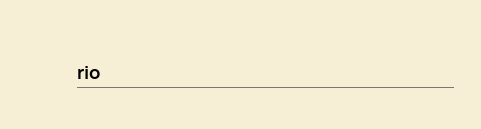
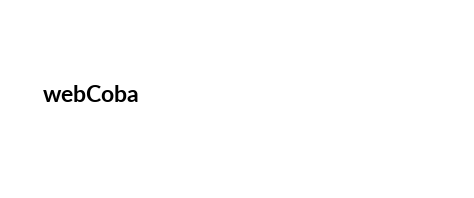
- rio
+ webCoba

